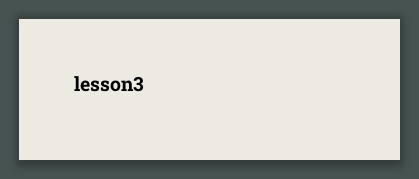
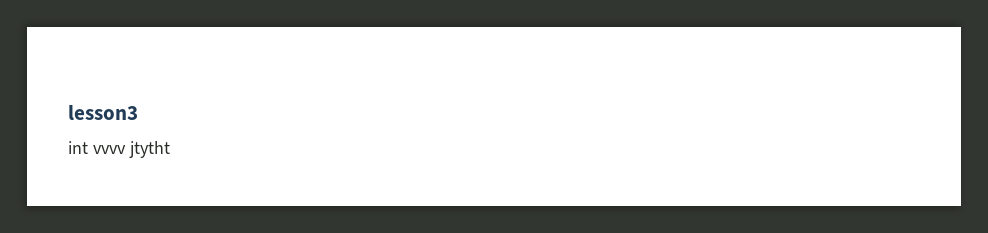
+ int vvvv jtytht

